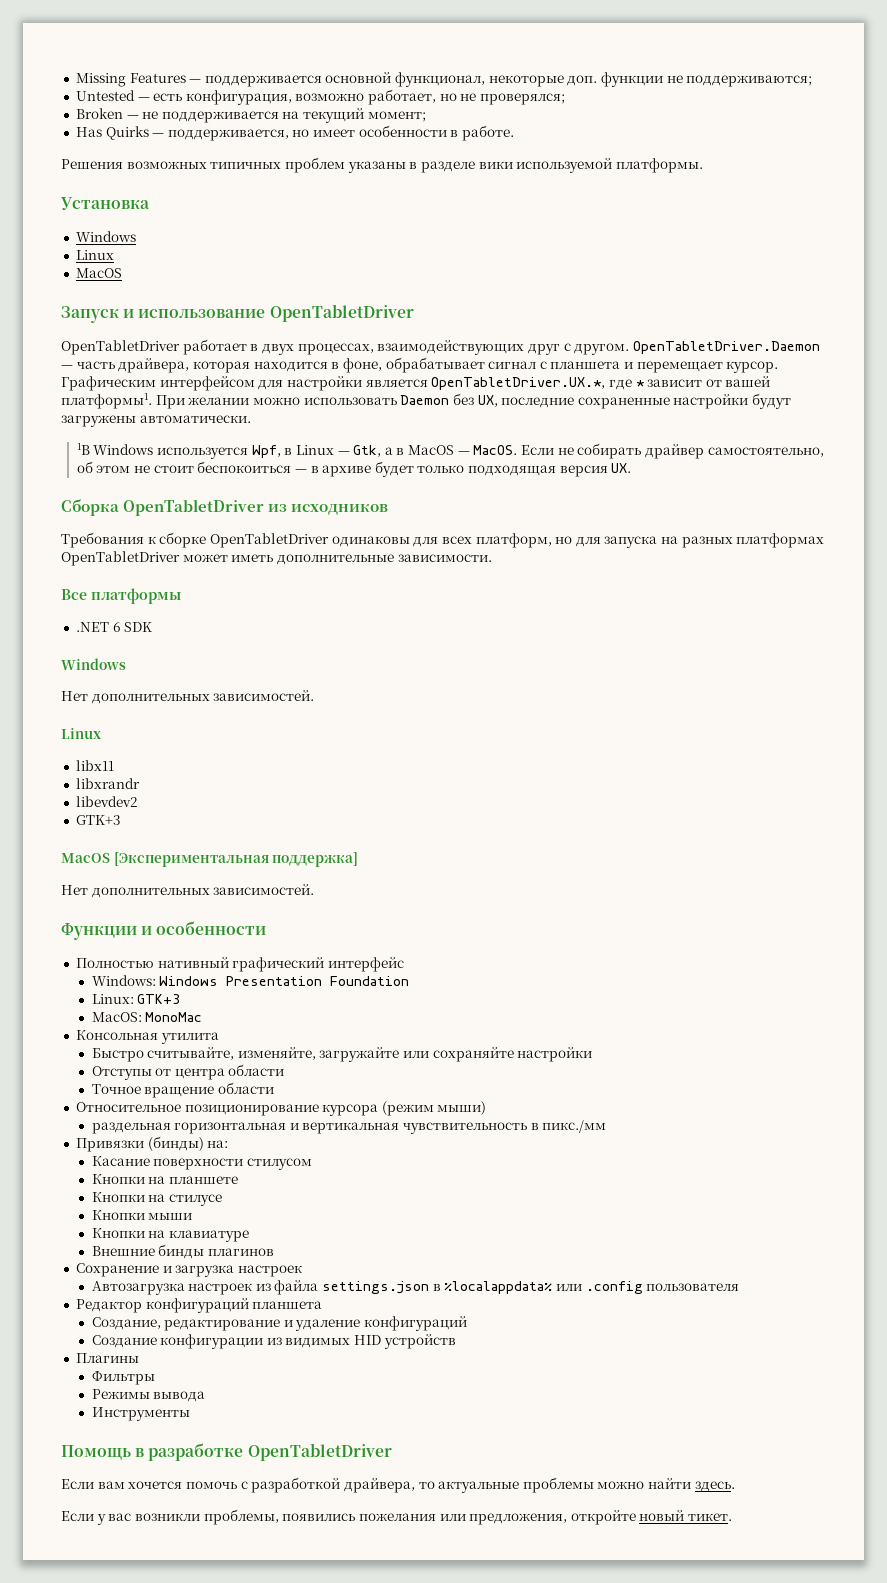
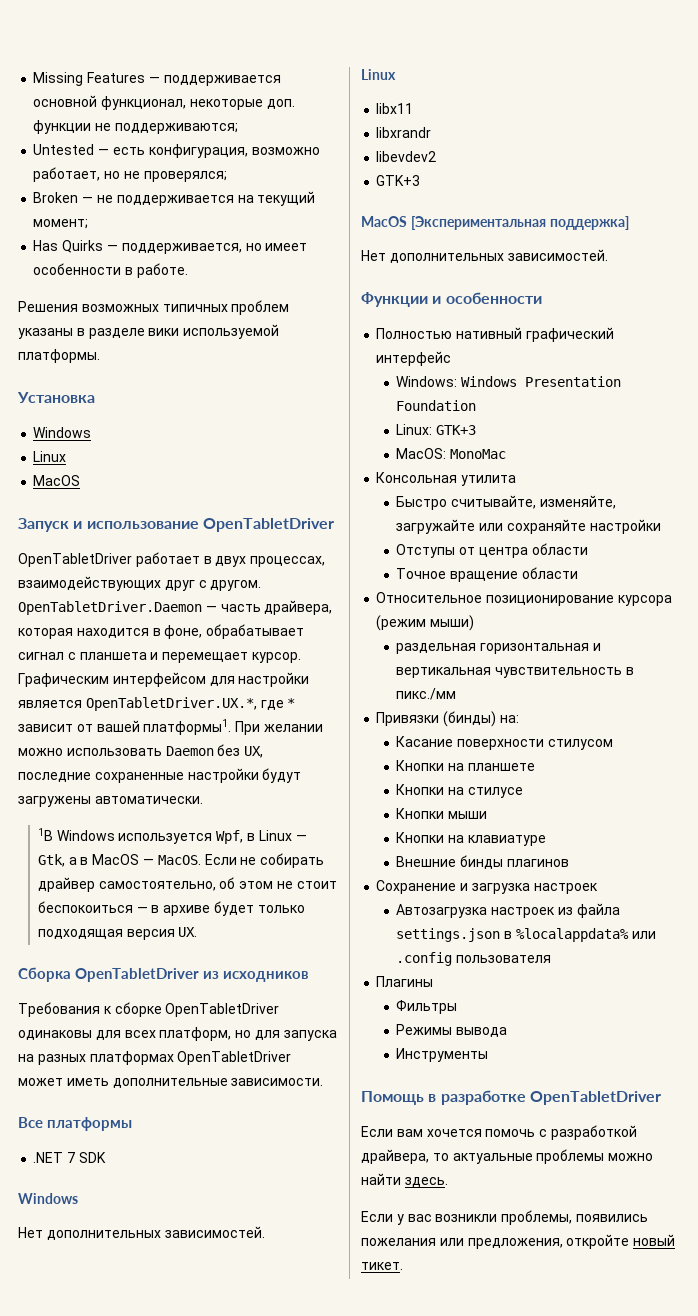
- .NET 6 SDK
+ .NET 7 SDK
- Редактор конфигураций планшета
- Создание, редактирование и удаление конфигураций
- Создание конфигурации из видимых HID устройств

